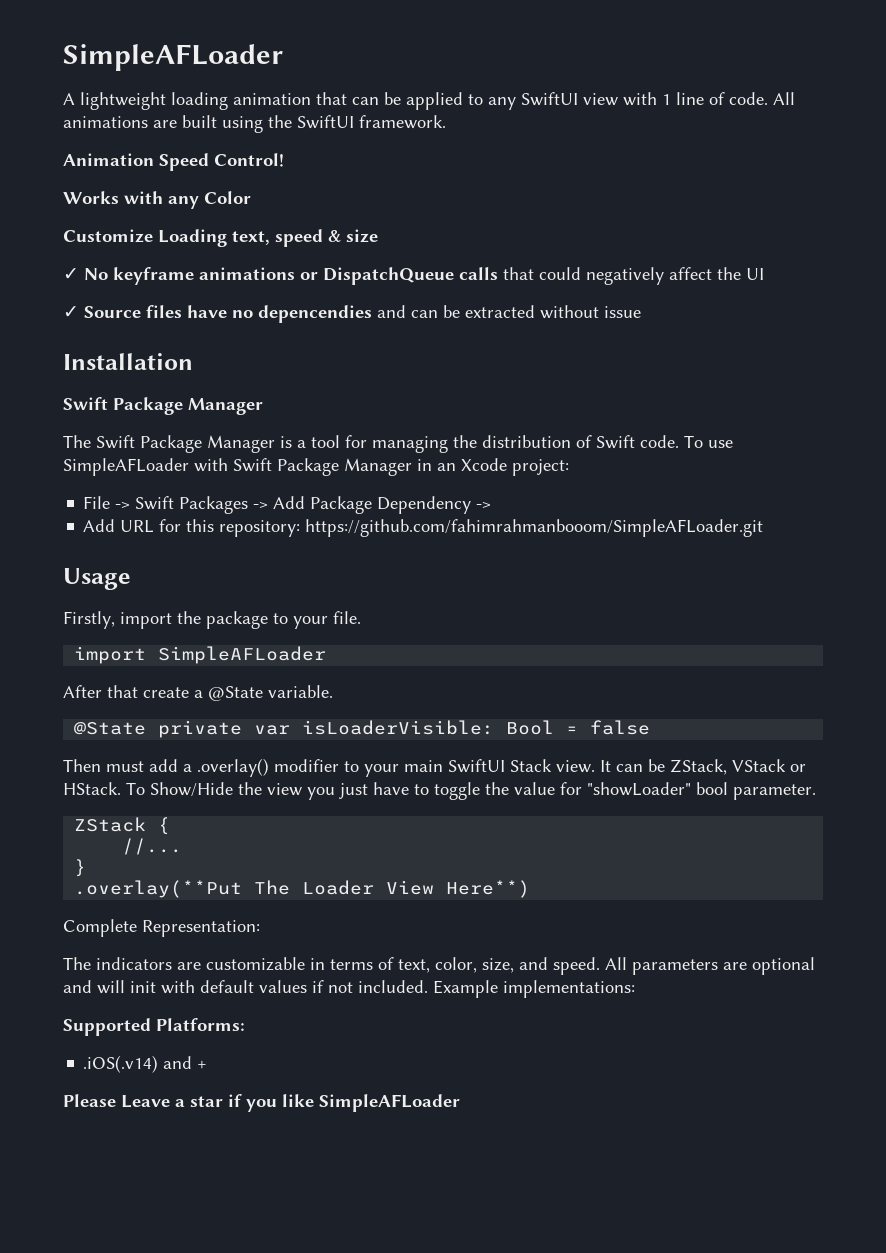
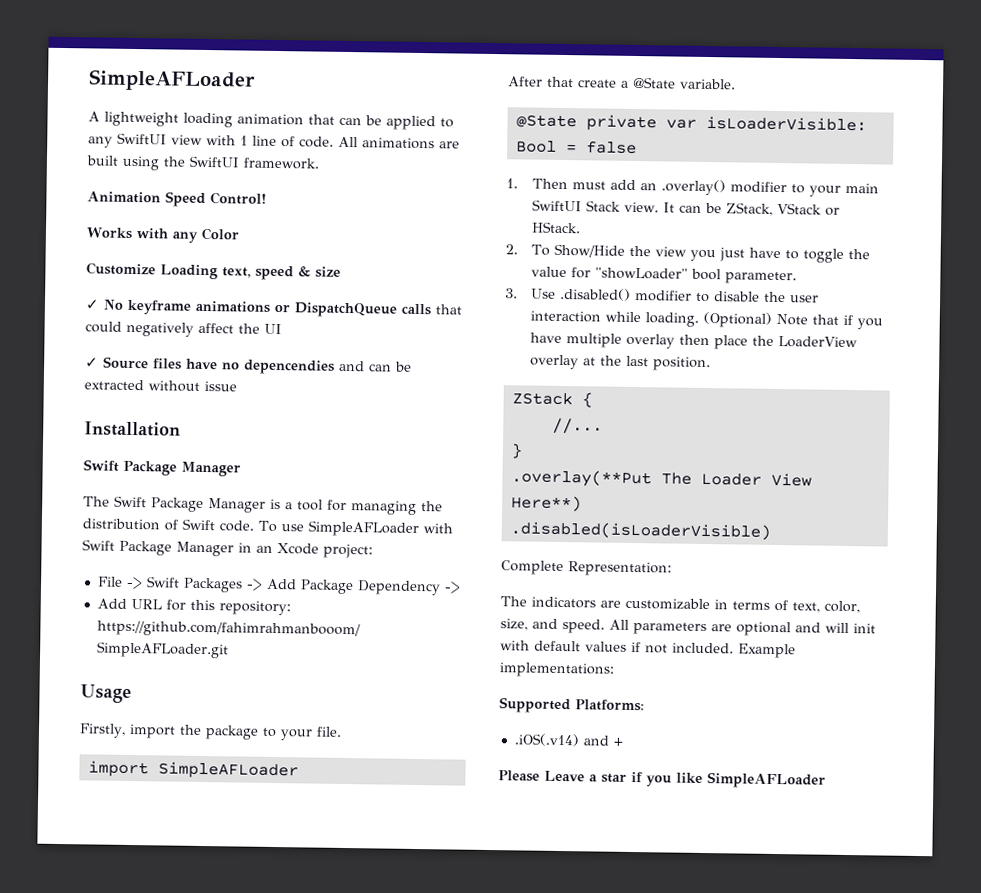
- Then must add a .overlay() modifier to your main SwiftUI Stack view.
+ 1. Then must add an .overlay() modifier to your main SwiftUI Stack view.
- It can be ZStack, VStack or HStack. To Show/Hide the view you just have to toggle the value for "showLoader" bool parameter.
+ It can be ZStack, VStack or HStack.
+ 2. To Show/Hide the view you just have to toggle the value for "showLoader" bool parameter.
+ 3. Use .disabled() modifier to disable the user interaction while loading. (Optional) Note that if you have multiple overlay then place the LoaderView overlay at the last position.
+ .disabled(isLoaderVisible)

